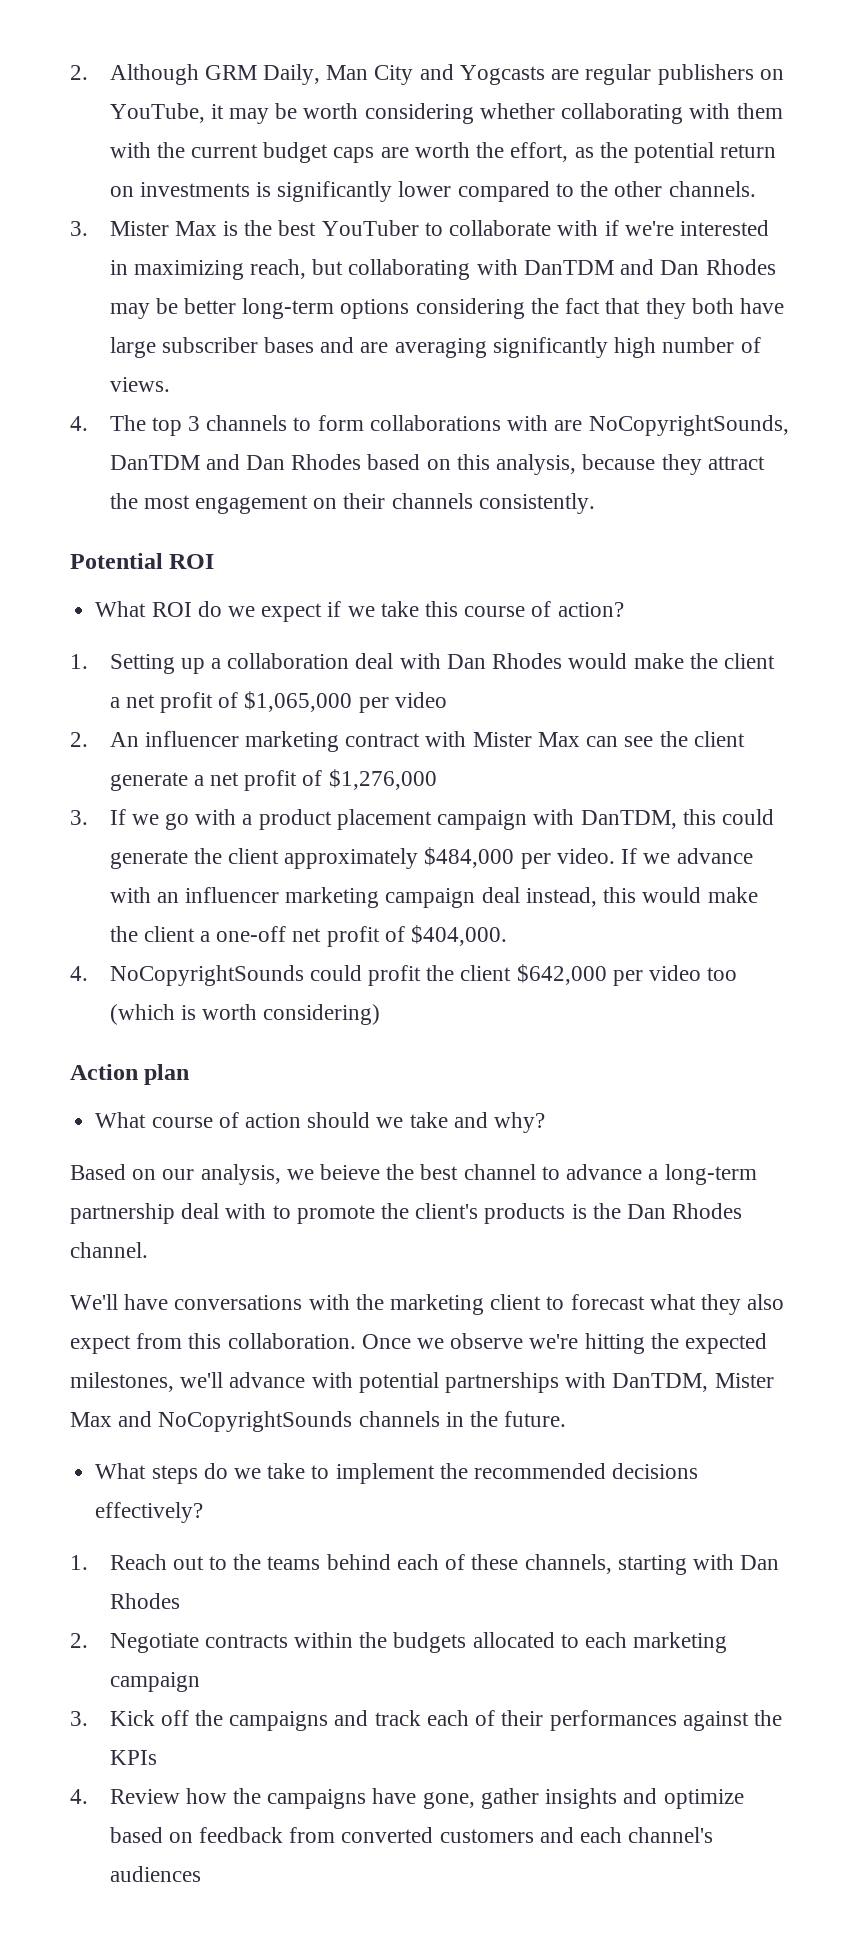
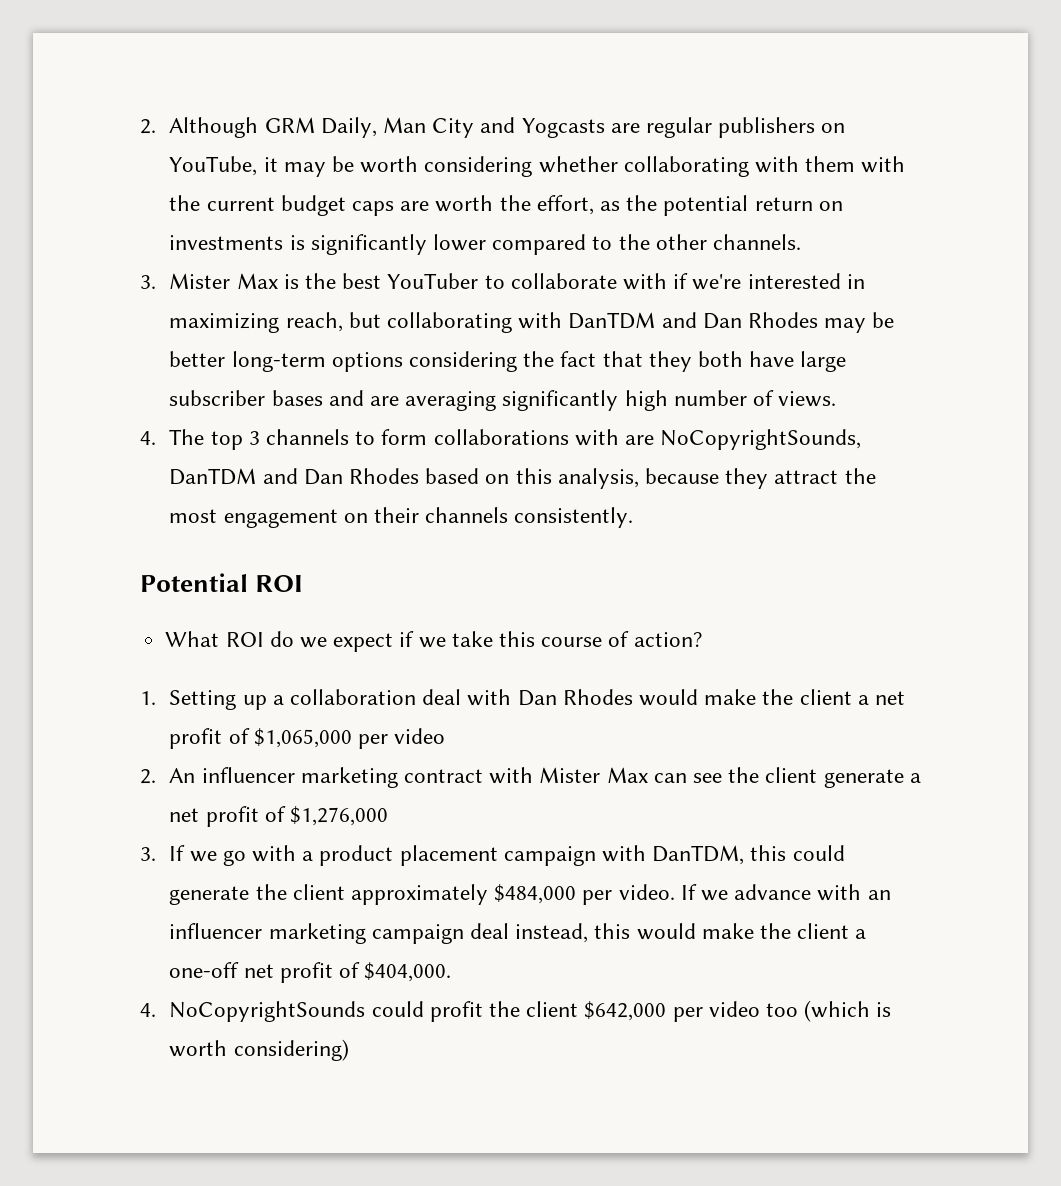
- Action plan
- What course of action should we take and why?
- Based on our analysis, we beieve the best channel to advance a long-term partnership deal with to promote the client's products is the Dan Rhodes channel.
- We'll have conversations with the marketing client to forecast what they also expect from this collaboration. Once we observe we're hitting the expected milestones, we'll advance with potential partnerships with DanTDM, Mister Max and NoCopyrightSounds channels in the future.
- What steps do we take to implement the recommended decisions effectively?
- 1. Reach out to the teams behind each of these channels, starting with Dan Rhodes
- 2. Negotiate contracts within the budgets allocated to each marketing campaign
- 3. Kick off the campaigns and track each of their performances against the KPIs
- 4. Review how the campaigns have gone, gather insights and optimize based on feedback from converted customers and each channel's audiences

